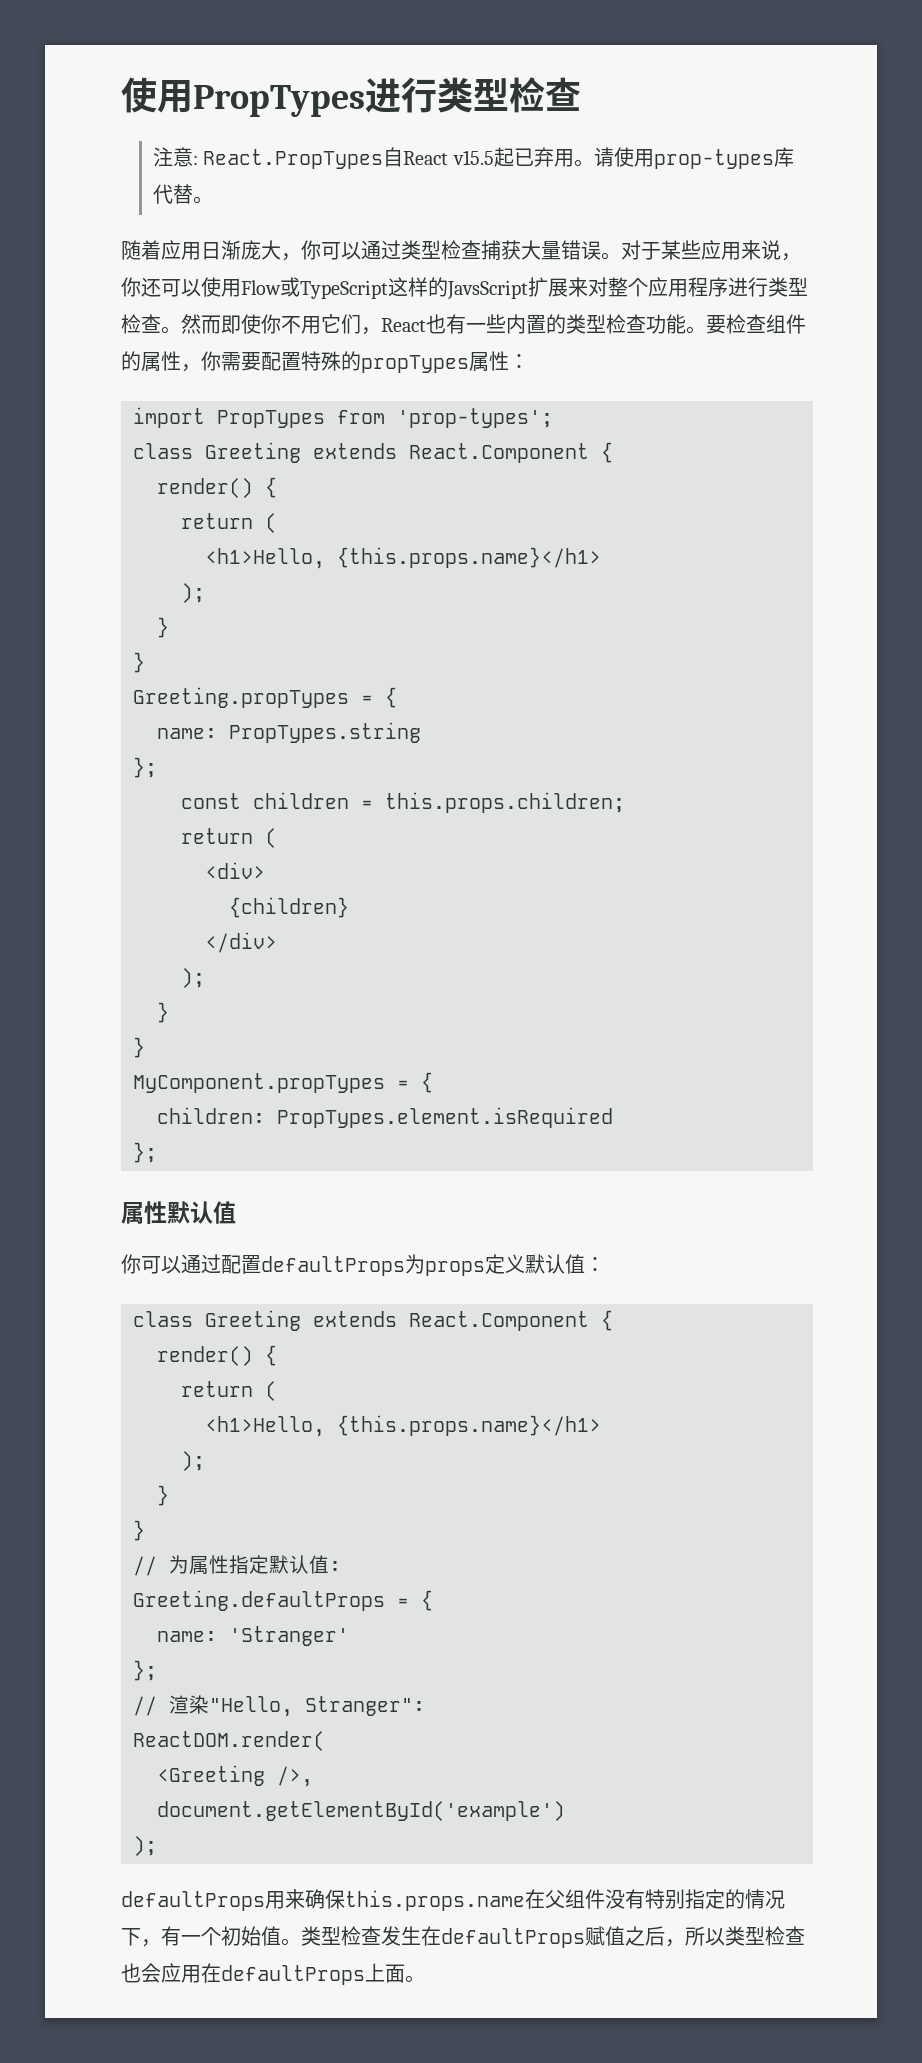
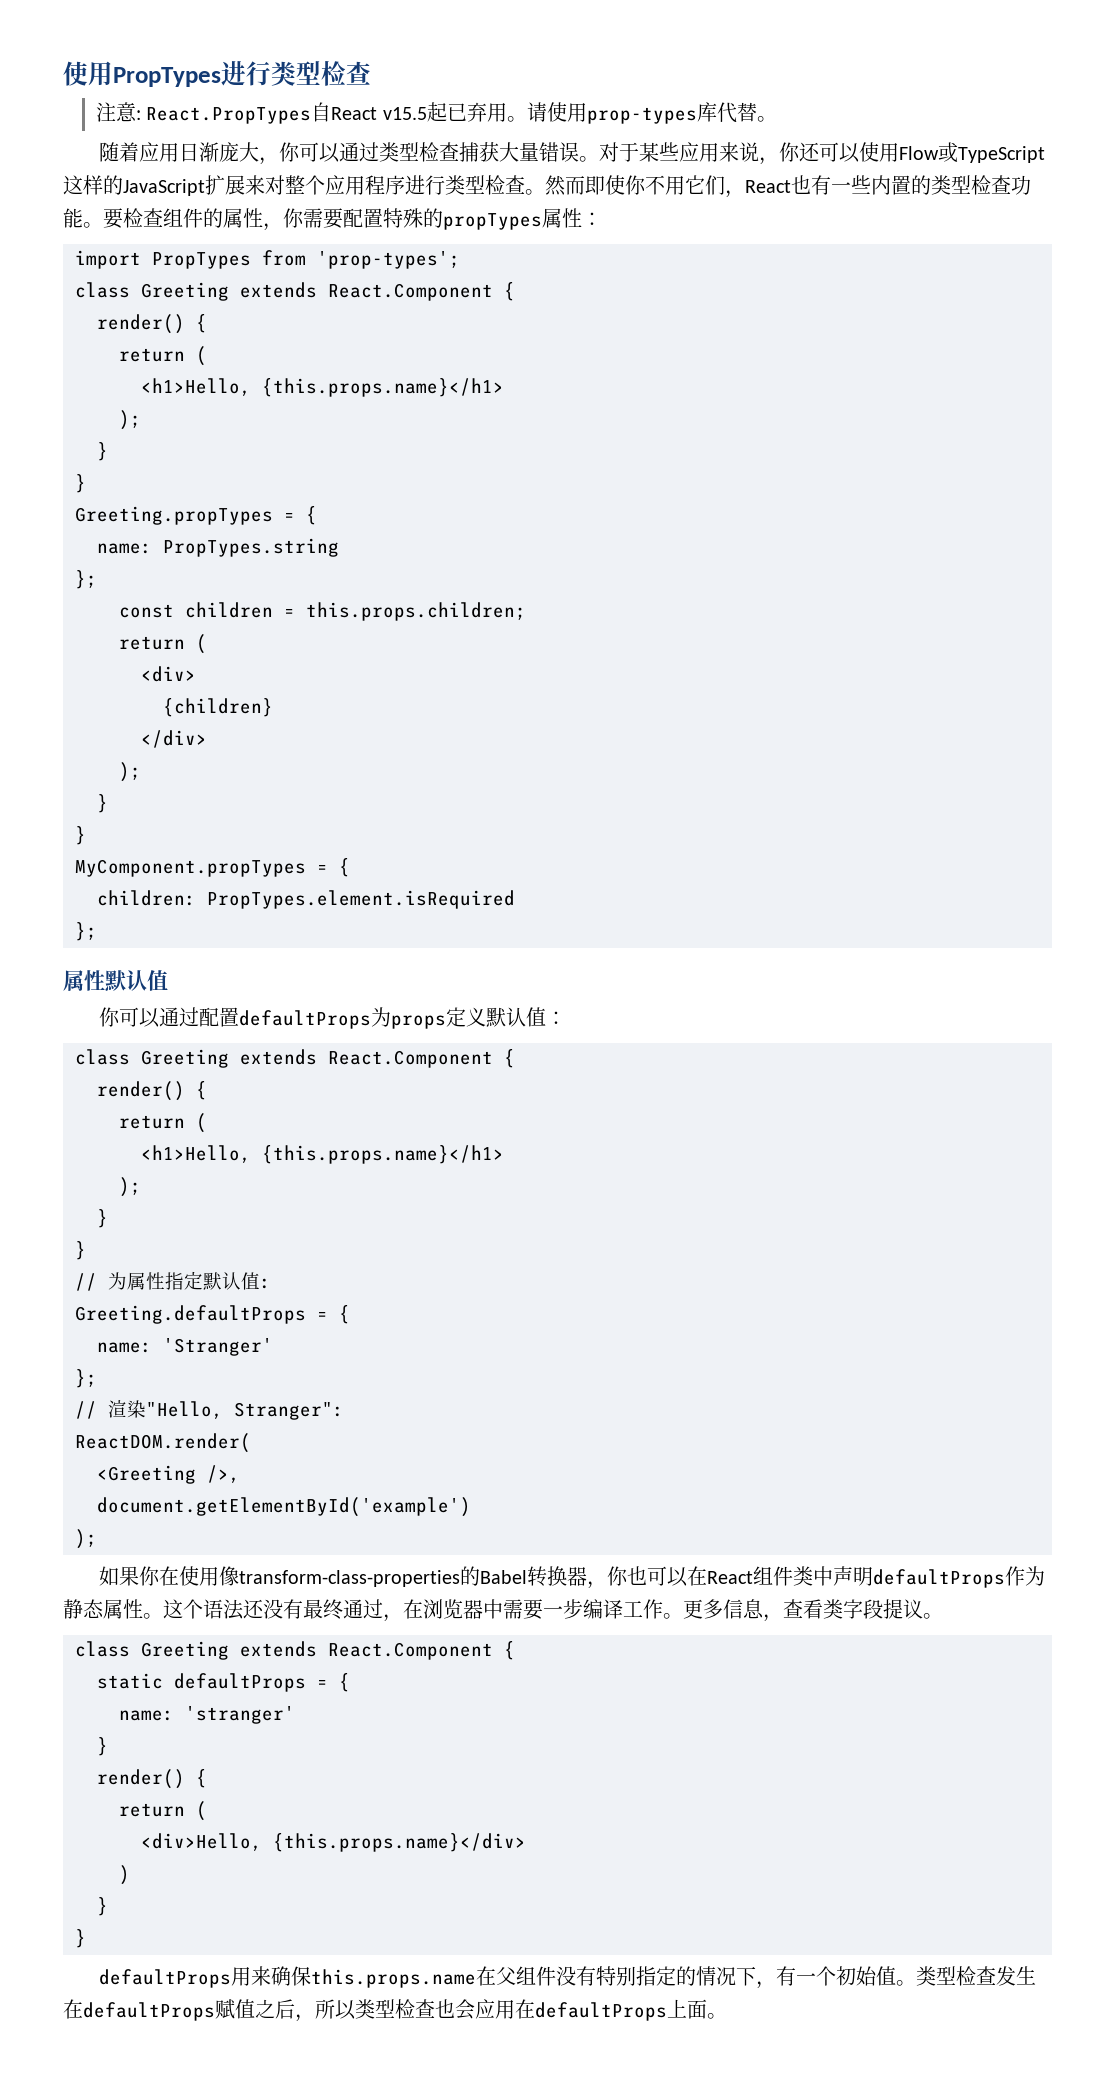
- 对于某些应用来说，你还可以使用Flow或TypeScript这样的JavsScript扩展来对整个应用程序进行类型检查。
+ 对于某些应用来说，你还可以使用Flow或TypeScript这样的JavaScript扩展来对整个应用程序进行类型检查。
+ 如果你在使用像transform-class-properties的Babel转换器，你也可以在React组件类中声明defaultProps作为静态属性。这个语法还没有最终通过，在浏览器中需要一步编译工作。更多信息，查看类字段提议。
+ class Greeting extends React.Component {
+ static defaultProps = {
+ name: 'stranger'
+ }
+ render() {
+ return (
+ <div>Hello, {this.props.name}</div>
+ )
+ }
+ }

